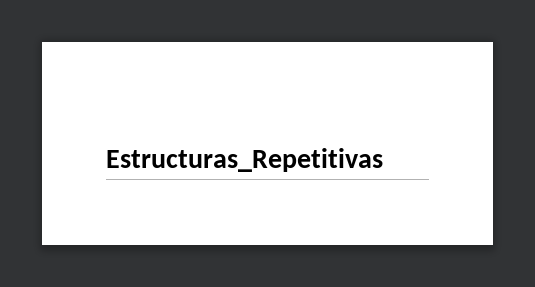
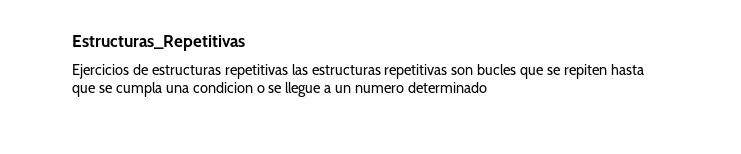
+ Ejercicios de estructuras repetitivas las estructuras repetitivas son bucles que se repiten hasta que se cumpla una condicion o se llegue a un numero determinado

